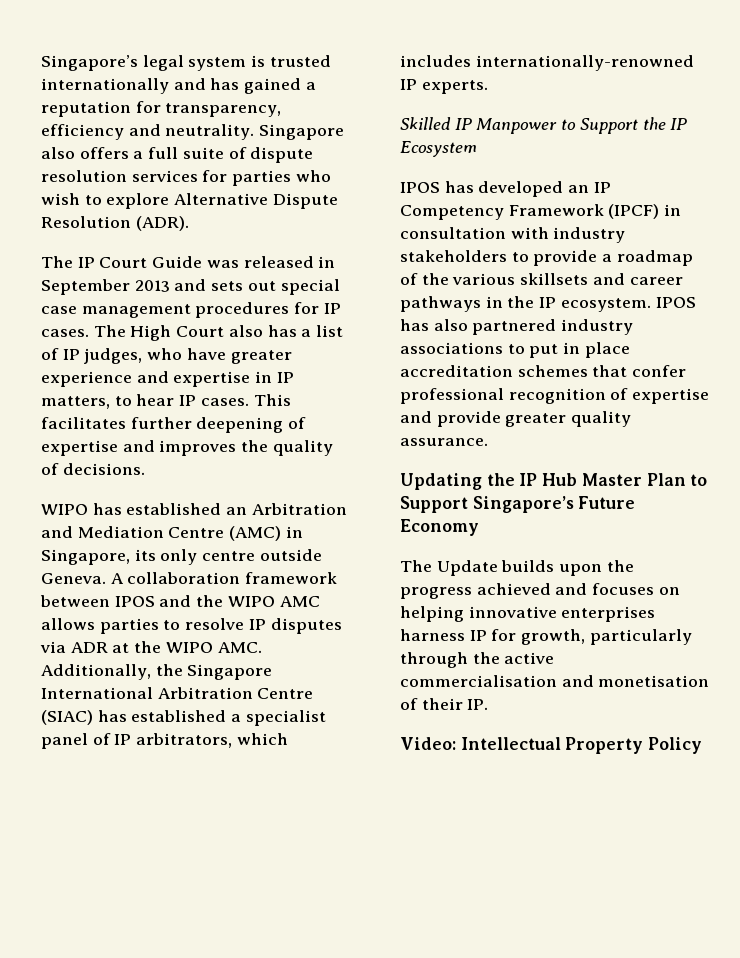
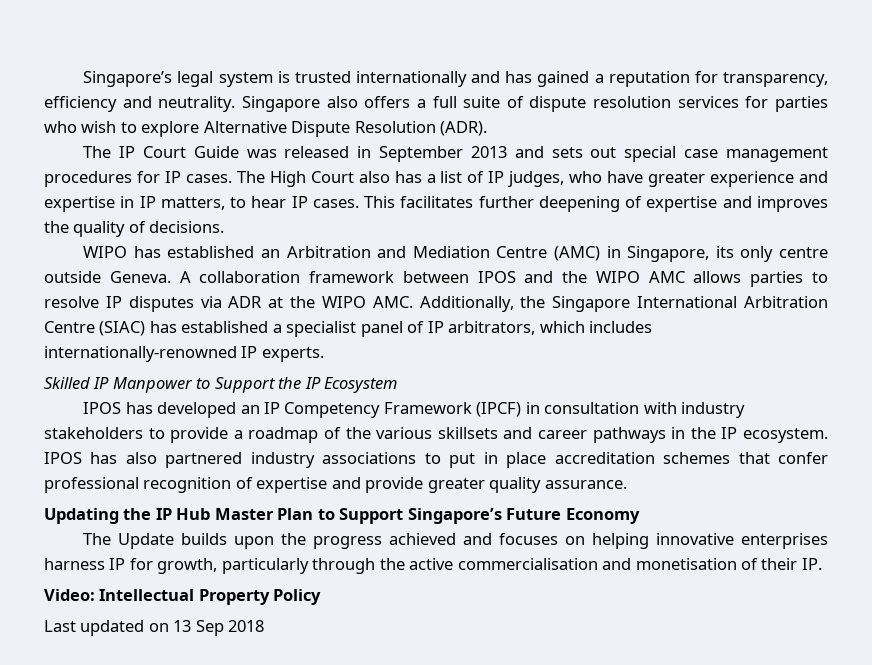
+ Last updated on 13 Sep 2018

